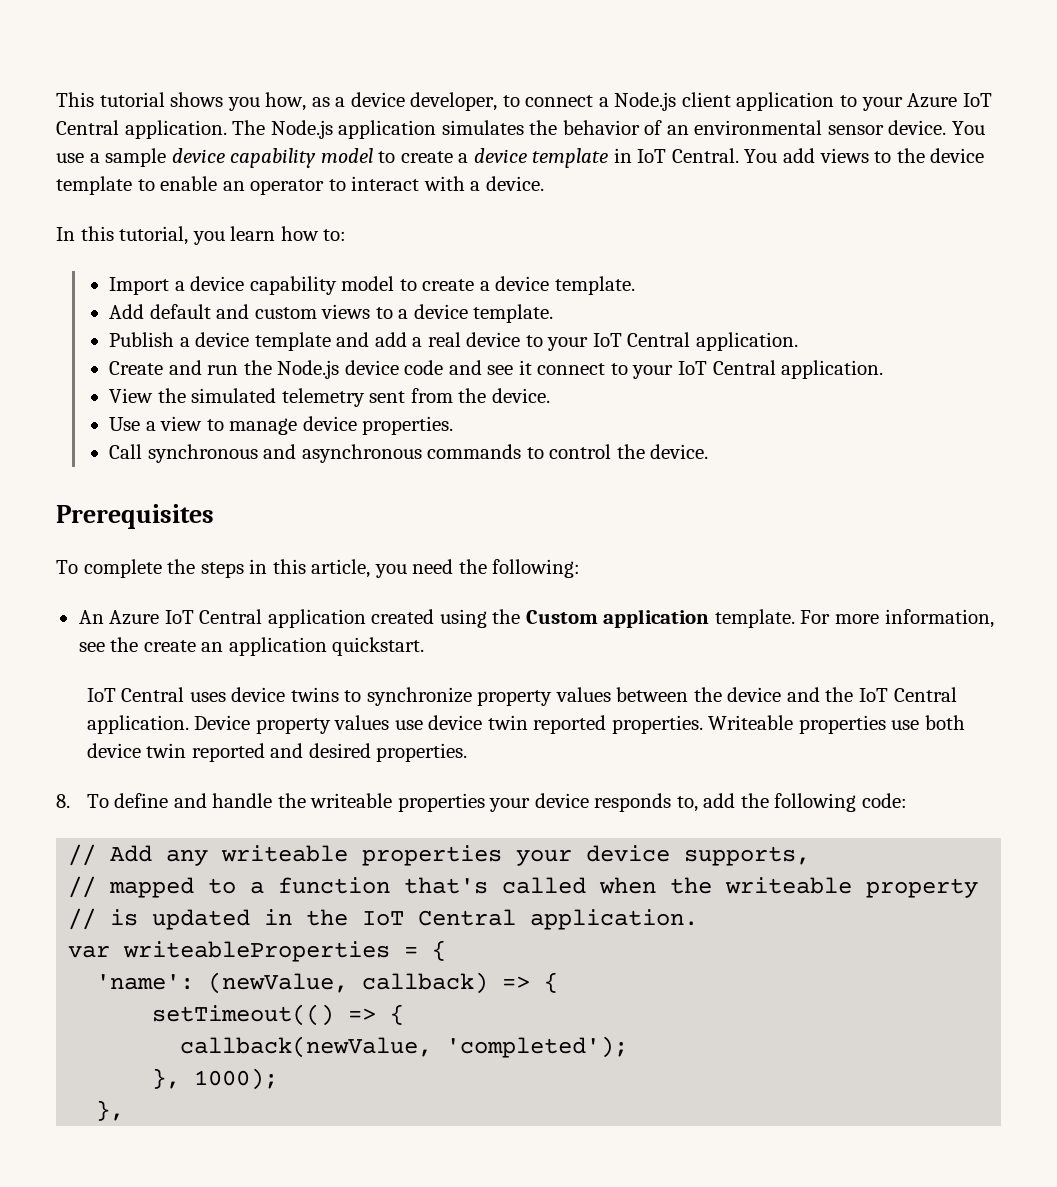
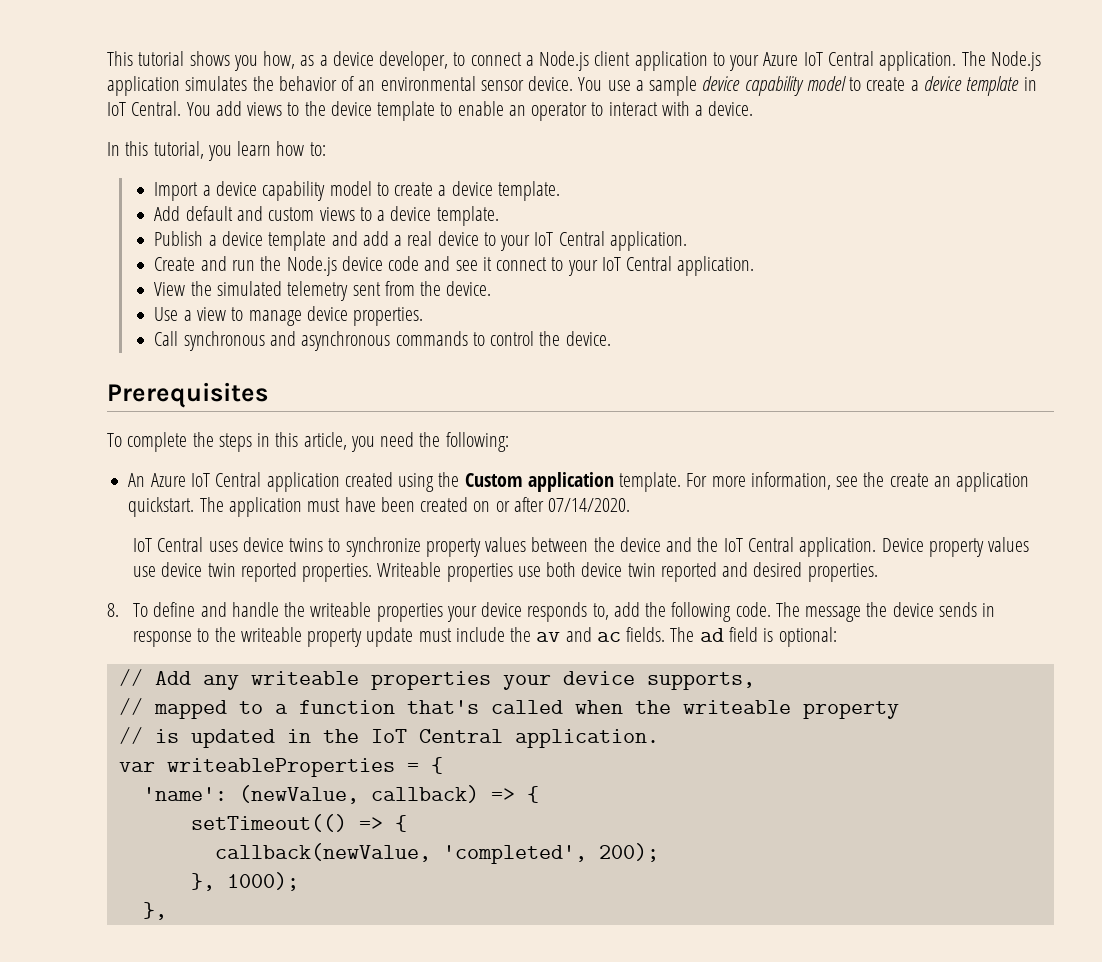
+ The application must have been created on or after 07/14/2020.
- 8. To define and handle the writeable properties your device responds to, add the following code:
+ 8. To define and handle the writeable properties your device responds to, add the following code. The message the device sends in response to the writeable property update must include the av and ac fields. The ad field is optional:
- callback(newValue, 'completed');
+ callback(newValue, 'completed', 200);

